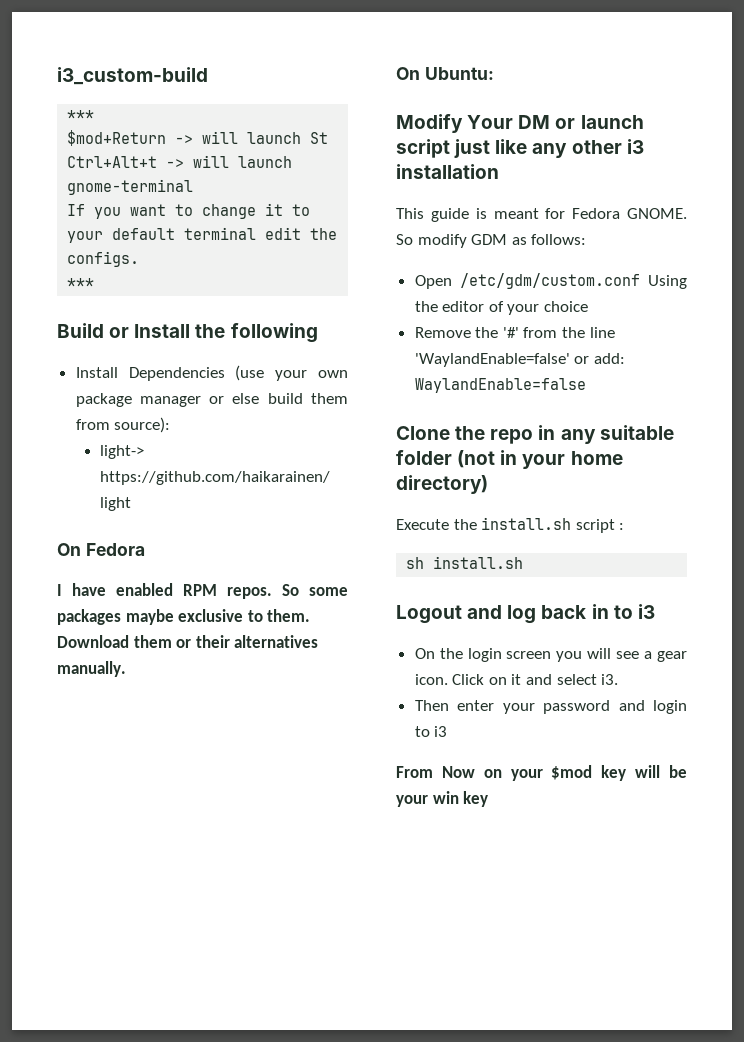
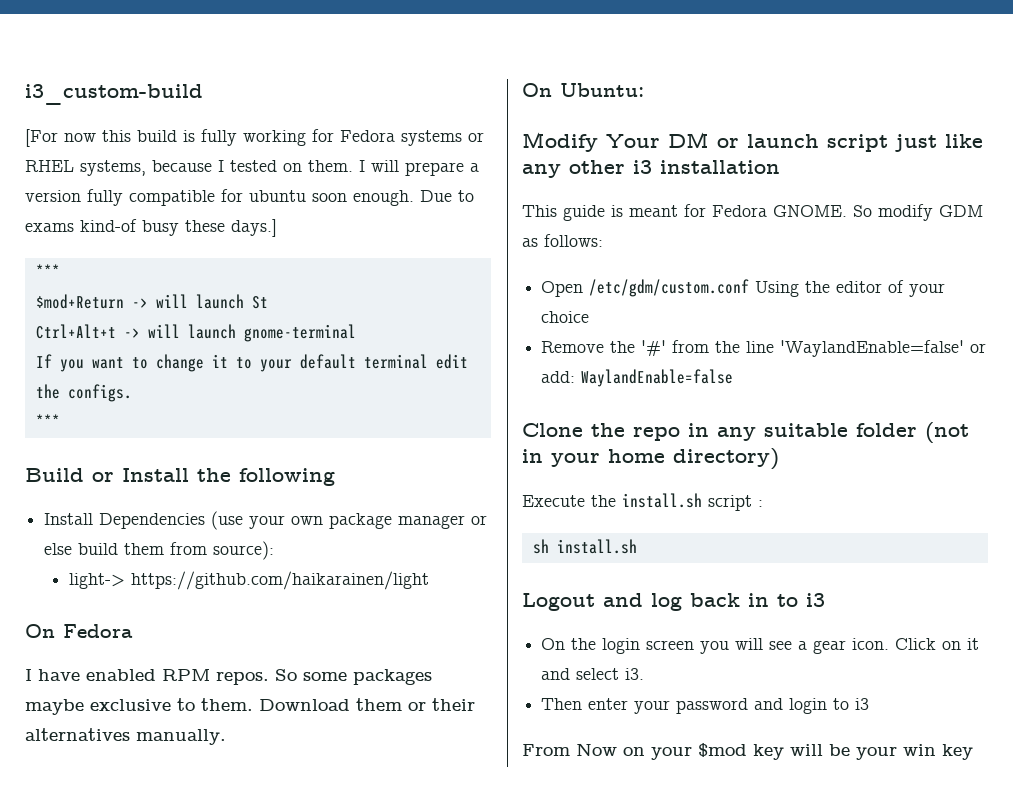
+ [For now this build is fully working for Fedora systems or RHEL systems, because I tested on them. I will prepare a version fully compatible for ubuntu soon enough. Due to exams kind-of busy these days.]

